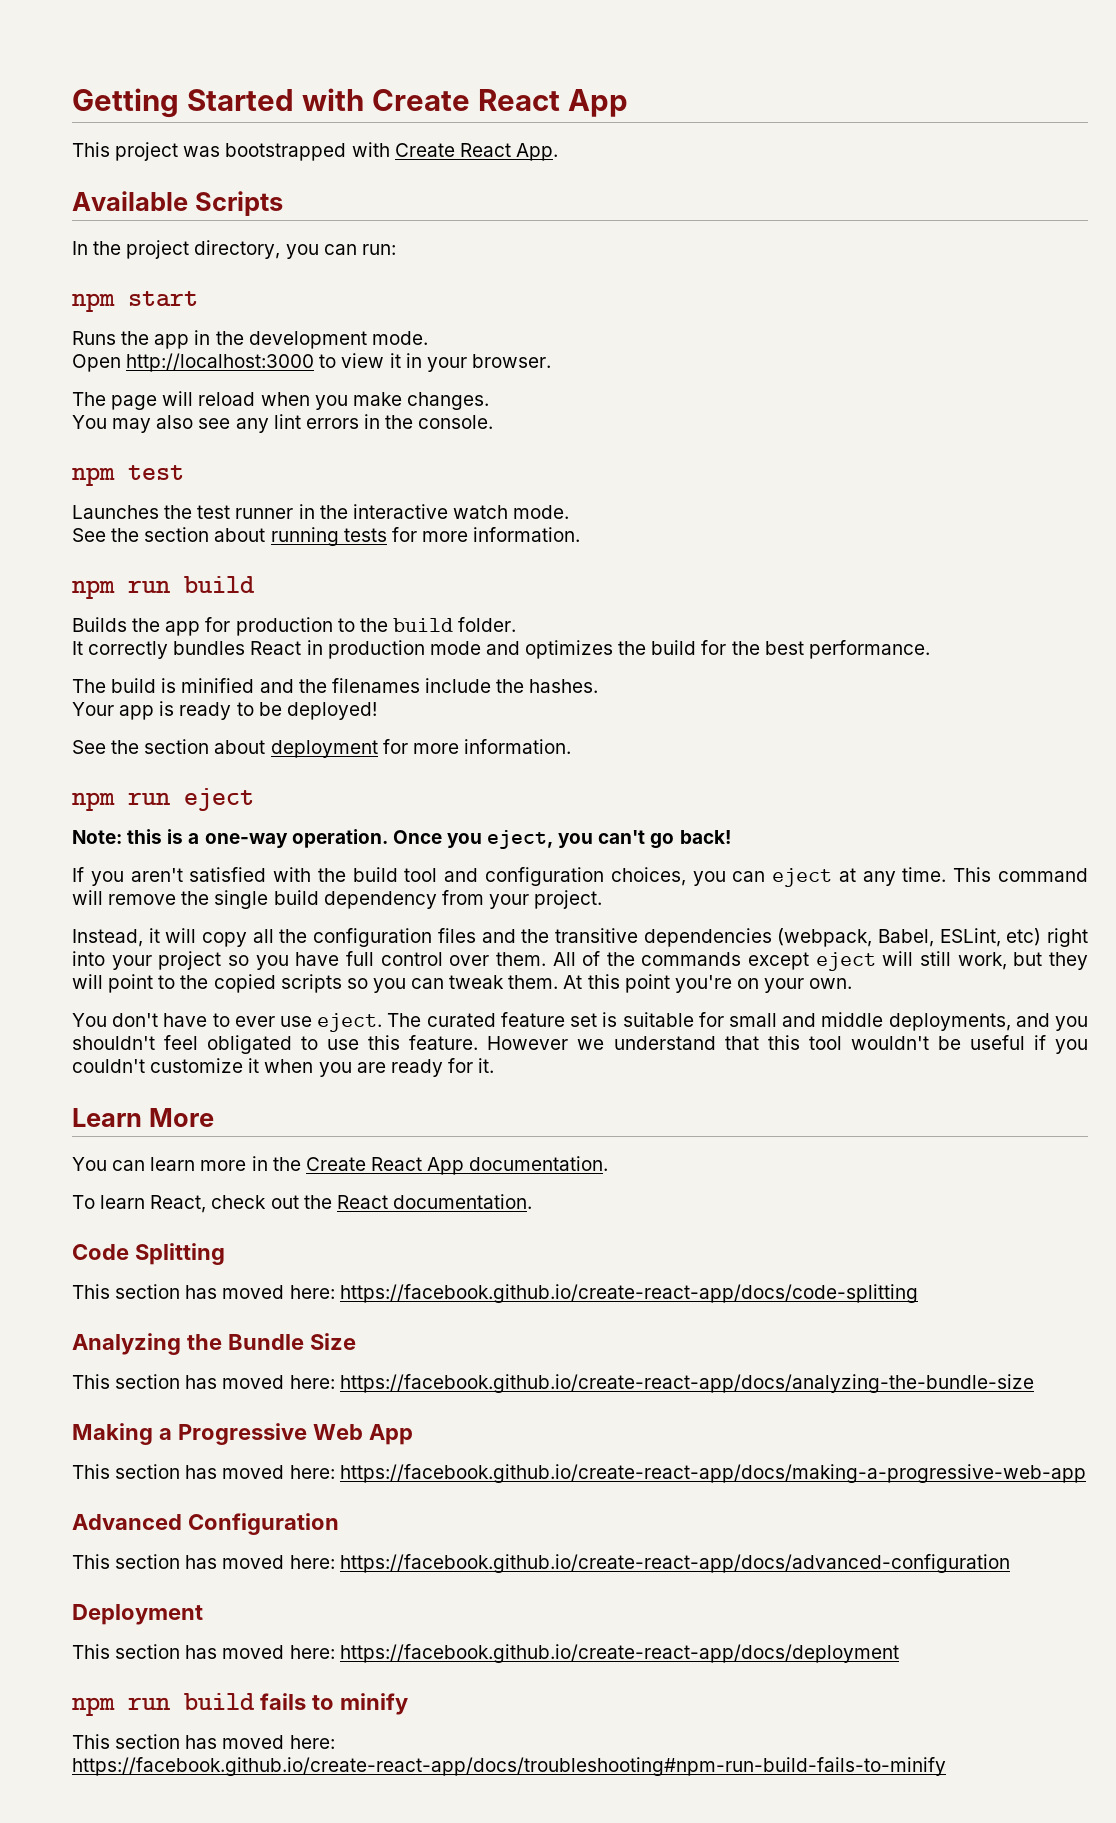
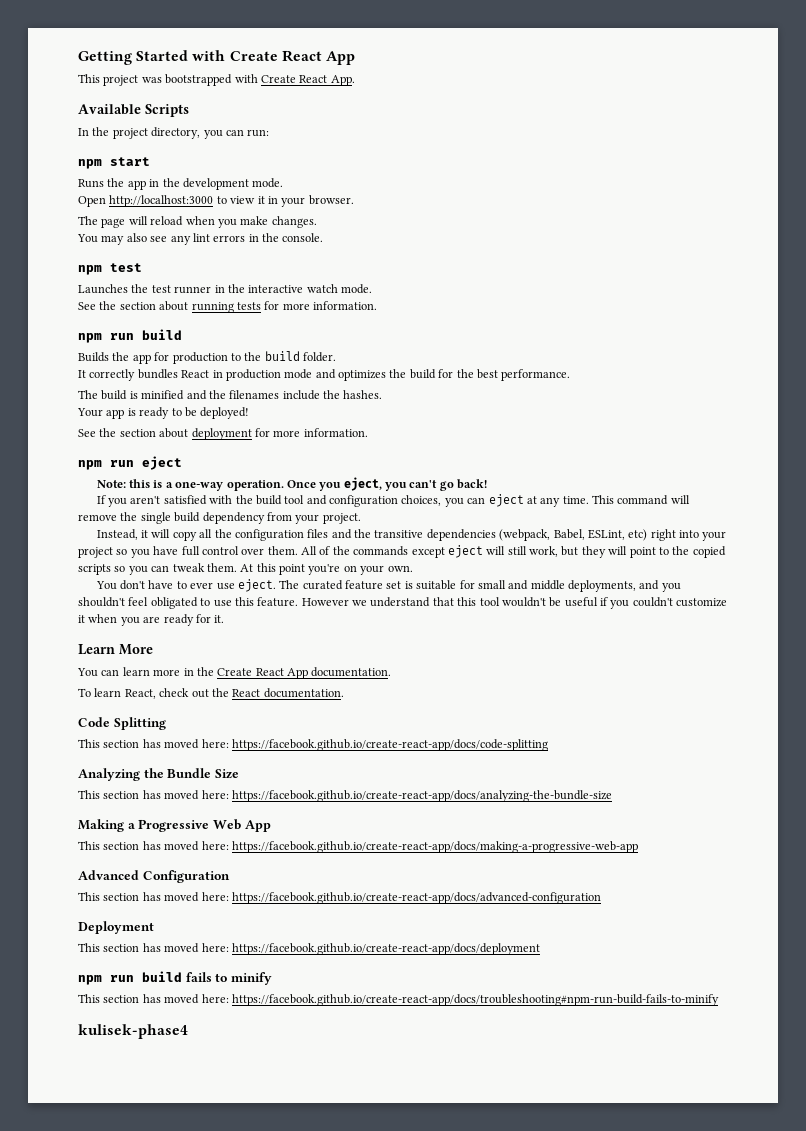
+ kulisek-phase4

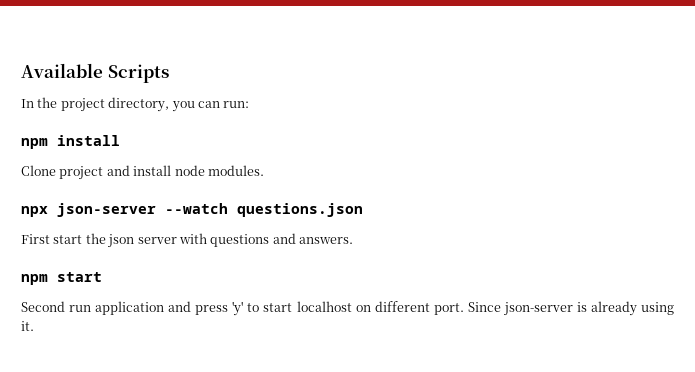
- Getting Started with Create React App
- This project was bootstrapped with Create React App.
+ npm install
+ Clone project and install node modules.
+ npx json-server --watch questions.json
+ First start the json server with questions and answers.
  npm start
- Runs the app in the development mode.
- Open http://localhost:3000 to view it in your browser.
- The page will reload when you make changes.
- You may also see any lint errors in the console.
- npm test
- Launches the test runner in the interactive watch mode.
- See the section about running tests for more information.
- npm run build
- Builds the app for production to the build folder.
- It correctly bundles React in production mode and optimizes the build for the best performance.
- The build is minified and the filenames include the hashes.
- Your app is ready to be deployed!
- See the section about deployment for more information.
- npm run eject
- Note: this is a one-way operation. Once you eject, you can't go back!
- If you aren't satisfied with the build tool and configuration choices, you can eject at any time. This command will remove the single build dependency from your project.
- Instead, it will copy all the configuration files and the transitive dependencies (webpack, Babel, ESLint, etc) right into your project so you have full control over them. All of the commands except eject will still work, but they will point to the copied scripts so you can tweak them. At this point you're on your own.
- You don't have to ever use eject. The curated feature set is suitable for small and middle deployments, and you shouldn't feel obligated to use this feature. However we understand that this tool wouldn't be useful if you couldn't customize it when you are ready for it.
- Learn More
- You can learn more in the Create React App documentation.
- To learn React, check out the React documentation.
- Code Splitting
- This section has moved here: https://facebook.github.io/create-react-app/docs/code-splitting
- Analyzing the Bundle Size
- This section has moved here: https://facebook.github.io/create-react-app/docs/analyzing-the-bundle-size
- Making a Progressive Web App
- This section has moved here: https://facebook.github.io/create-react-app/docs/making-a-progressive-web-app
- Advanced Configuration
- This section has moved here: https://facebook.github.io/create-react-app/docs/advanced-configuration
- Deployment
- This section has moved here: https://facebook.github.io/create-react-app/docs/deployment
- npm run build fails to minify
- This section has moved here: https://facebook.github.io/create-react-app/docs/troubleshooting#npm-run-build-fails-to-minify
- kulisek-phase4
+ Second run application and press 'y' to start localhost on different port. Since json-server is already using it.

